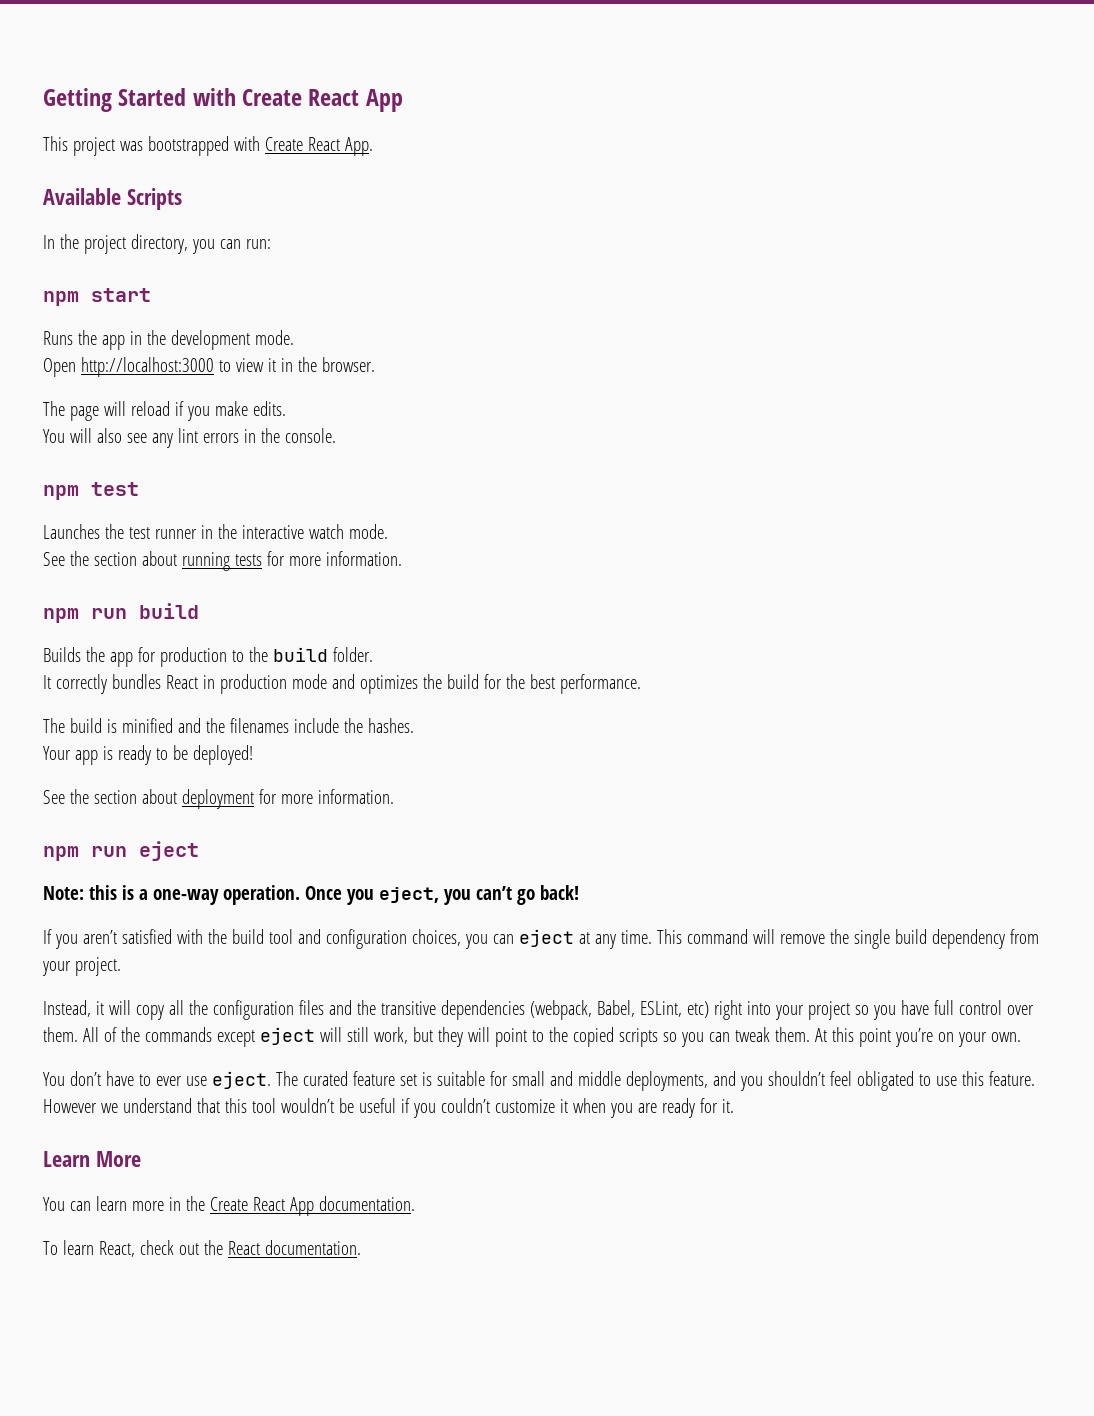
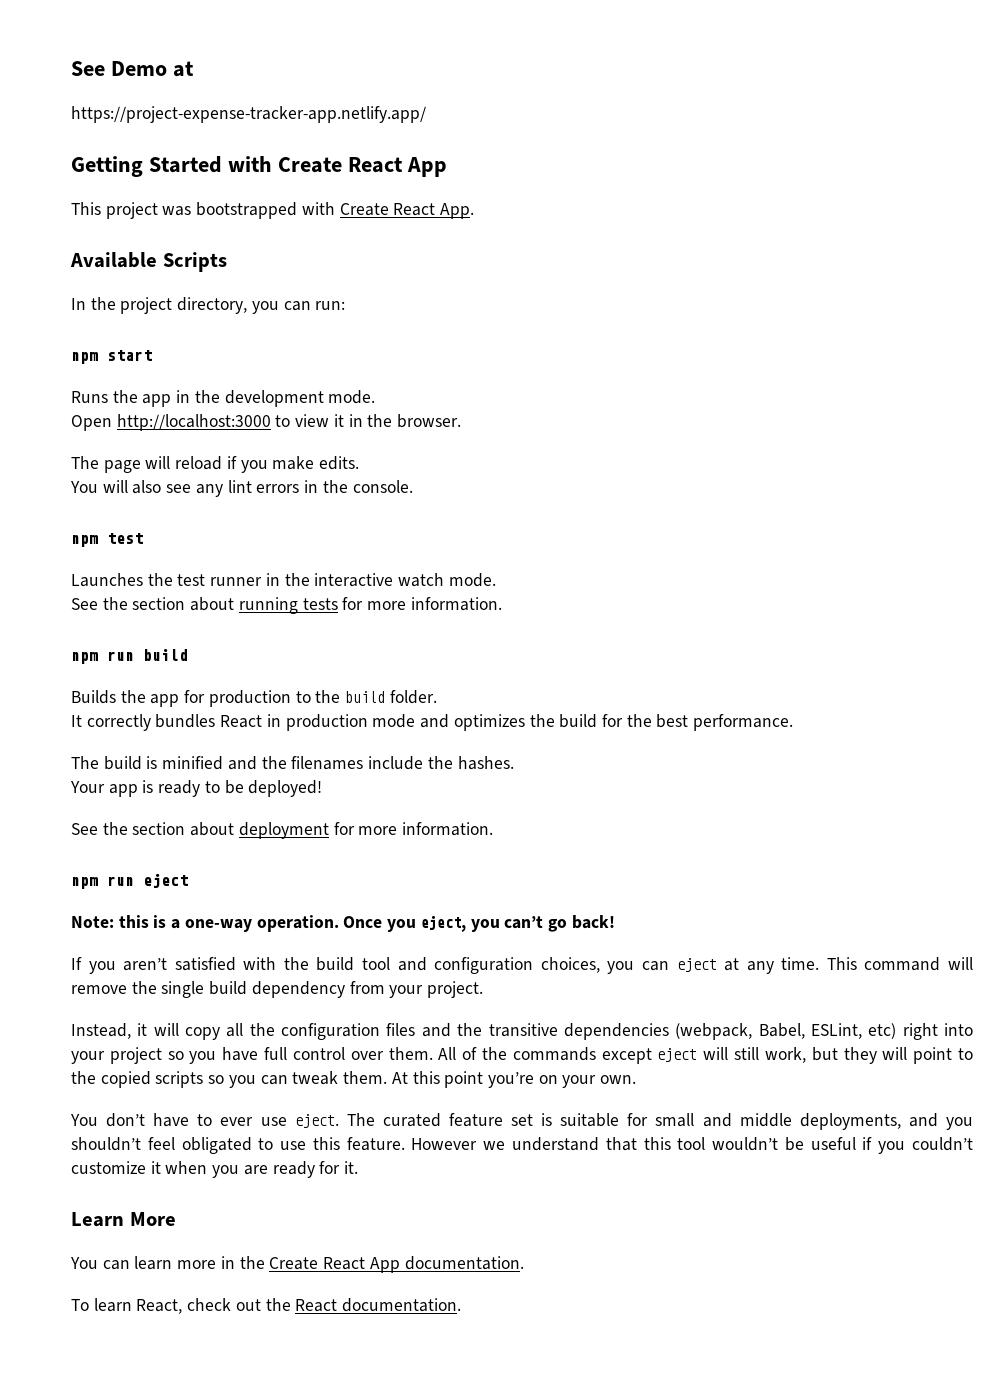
+ See Demo at
+ https://project-expense-tracker-app.netlify.app/

